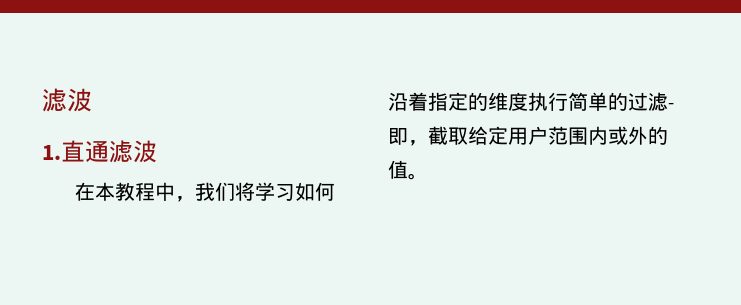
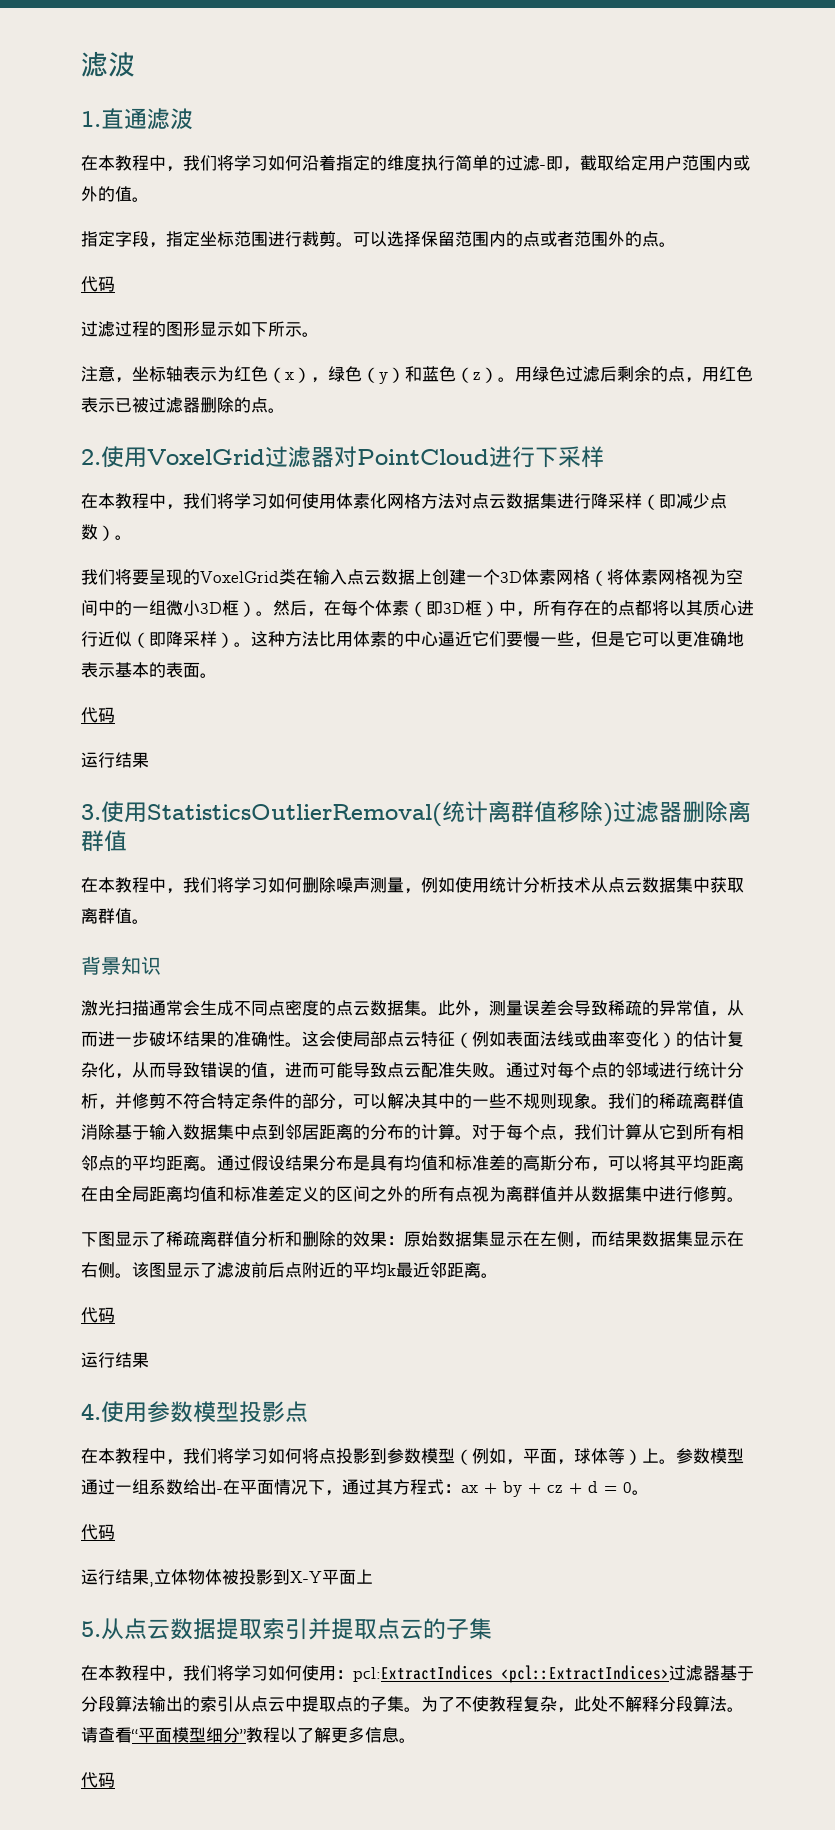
+ 指定字段，指定坐标范围进行裁剪。可以选择保留范围内的点或者范围外的点。
+ 代码
+ 过滤过程的图形显示如下所示。
+ 注意，坐标轴表示为红色（x），绿色（y）和蓝色（z）。用绿色过滤后剩余的点，用红色表示已被过滤器删除的点。
+ 2.使用VoxelGrid过滤器对PointCloud进行下采样
+ 在本教程中，我们将学习如何使用体素化网格方法对点云数据集进行降采样（即减少点数）。
+ 我们将要呈现的VoxelGrid类在输入点云数据上创建一个3D体素网格（将体素网格视为空间中的一组微小3D框）。然后，在每个体素（即3D框）中，所有存在的点都将以其质心进行近似（即降采样）。这种方法比用体素的中心逼近它们要慢一些，但是它可以更准确地表示基本的表面。
+ 代码
+ 运行结果
+ 3.使用StatisticsOutlierRemoval(统计离群值移除)过滤器删除离群值
+ 在本教程中，我们将学习如何删除噪声测量，例如使用统计分析技术从点云数据集中获取离群值。
+ 背景知识
+ 激光扫描通常会生成不同点密度的点云数据集。此外，测量误差会导致稀疏的异常值，从而进一步破坏结果的准确性。这会使局部点云特征（例如表面法线或曲率变化）的估计复杂化，从而导致错误的值，进而可能导致点云配准失败。通过对每个点的邻域进行统计分析，并修剪不符合特定条件的部分，可以解决其中的一些不规则现象。我们的稀疏离群值消除基于输入数据集中点到邻居距离的分布的计算。对于每个点，我们计算从它到所有相邻点的平均距离。通过假设结果分布是具有均值和标准差的高斯分布，可以将其平均距离在由全局距离均值和标准差定义的区间之外的所有点视为离群值并从数据集中进行修剪。
+ 下图显示了稀疏离群值分析和删除的效果：原始数据集显示在左侧，而结果数据集显示在右侧。该图显示了滤波前后点附近的平均k最近邻距离。
+ 代码
+ 运行结果
+ 4.使用参数模型投影点
+ 在本教程中，我们将学习如何将点投影到参数模型（例如，平面，球体等）上。参数模型通过一组系数给出-在平面情况下，通过其方程式：ax + by + cz + d = 0。
+ 代码
+ 运行结果,立体物体被投影到X-Y平面上
+ 5.从点云数据提取索引并提取点云的子集
+ 在本教程中，我们将学习如何使用：pcl:ExtractIndices <pcl::ExtractIndices>过滤器基于分段算法输出的索引从点云中提取点的子集。为了不使教程复杂，此处不解释分段算法。请查看“平面模型细分”教程以了解更多信息。
+ 代码

